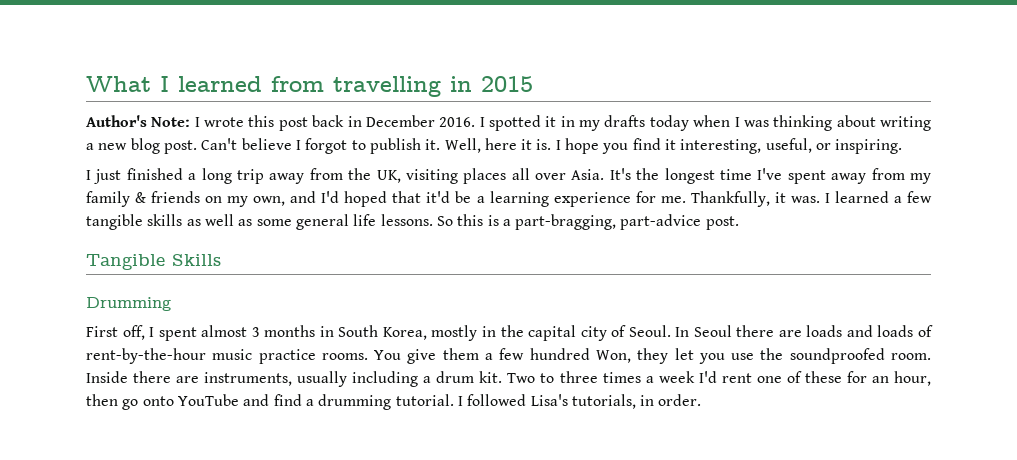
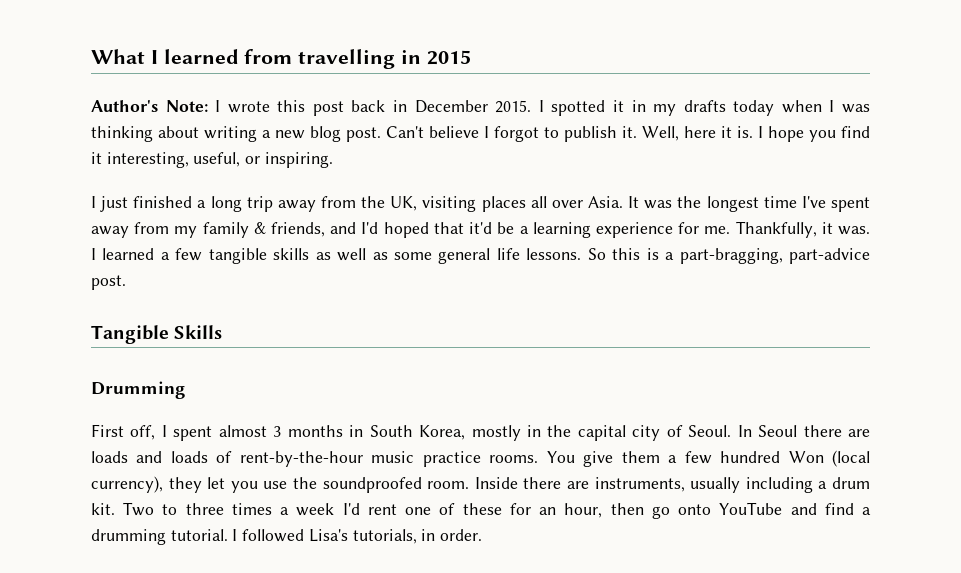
- Author's Note: I wrote this post back in December 2016.
+ Author's Note: I wrote this post back in December 2015.
- It's the longest time I've spent away from my family & friends on my own, and I'd hoped that it'd be a learning experience for me.
+ It was the longest time I've spent away from my family & friends, and I'd hoped that it'd be a learning experience for me.
- You give them a few hundred Won, they let you use the soundproofed room.
+ You give them a few hundred Won (local currency), they let you use the soundproofed room.

